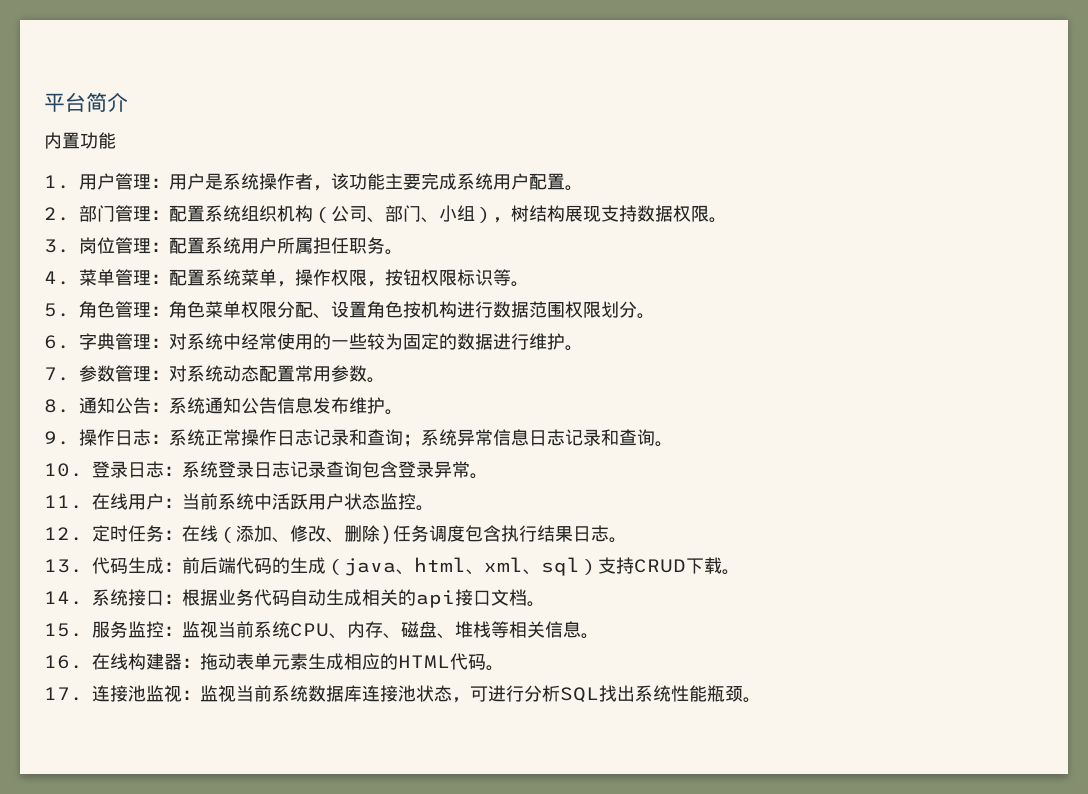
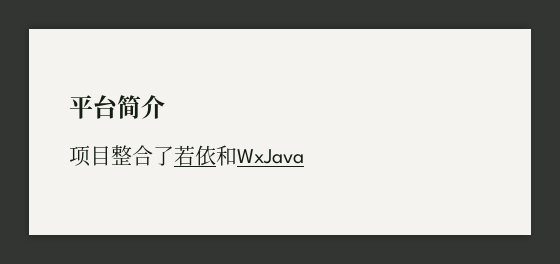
- 内置功能
- 1.用户管理：用户是系统操作者，该功能主要完成系统用户配置。
- 2.部门管理：配置系统组织机构（公司、部门、小组），树结构展现支持数据权限。
- 3.岗位管理：配置系统用户所属担任职务。
- 4.菜单管理：配置系统菜单，操作权限，按钮权限标识等。
- 5.角色管理：角色菜单权限分配、设置角色按机构进行数据范围权限划分。
- 6.字典管理：对系统中经常使用的一些较为固定的数据进行维护。
- 7.参数管理：对系统动态配置常用参数。
- 8.通知公告：系统通知公告信息发布维护。
- 9.操作日志：系统正常操作日志记录和查询；系统异常信息日志记录和查询。
- 10.登录日志：系统登录日志记录查询包含登录异常。
- 11.在线用户：当前系统中活跃用户状态监控。
- 12.定时任务：在线（添加、修改、删除)任务调度包含执行结果日志。
- 13.代码生成：前后端代码的生成（java、html、xml、sql）支持CRUD下载。
- 14.系统接口：根据业务代码自动生成相关的api接口文档。
- 15.服务监控：监视当前系统CPU、内存、磁盘、堆栈等相关信息。
- 16.在线构建器：拖动表单元素生成相应的HTML代码。
- 17.连接池监视：监视当前系统数据库连接池状态，可进行分析SQL找出系统性能瓶颈。
+ 项目整合了若依和WxJava

